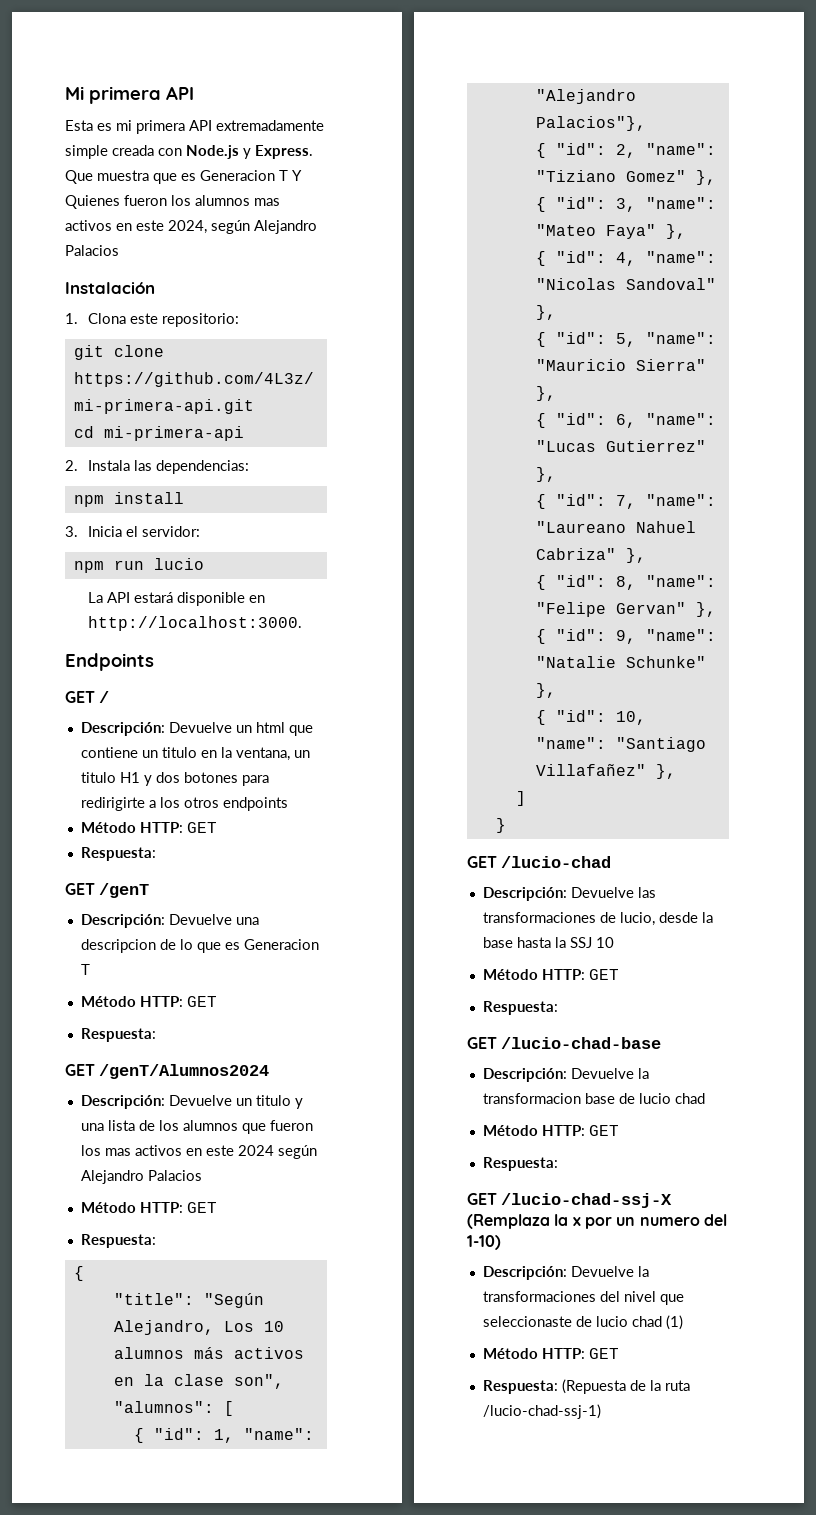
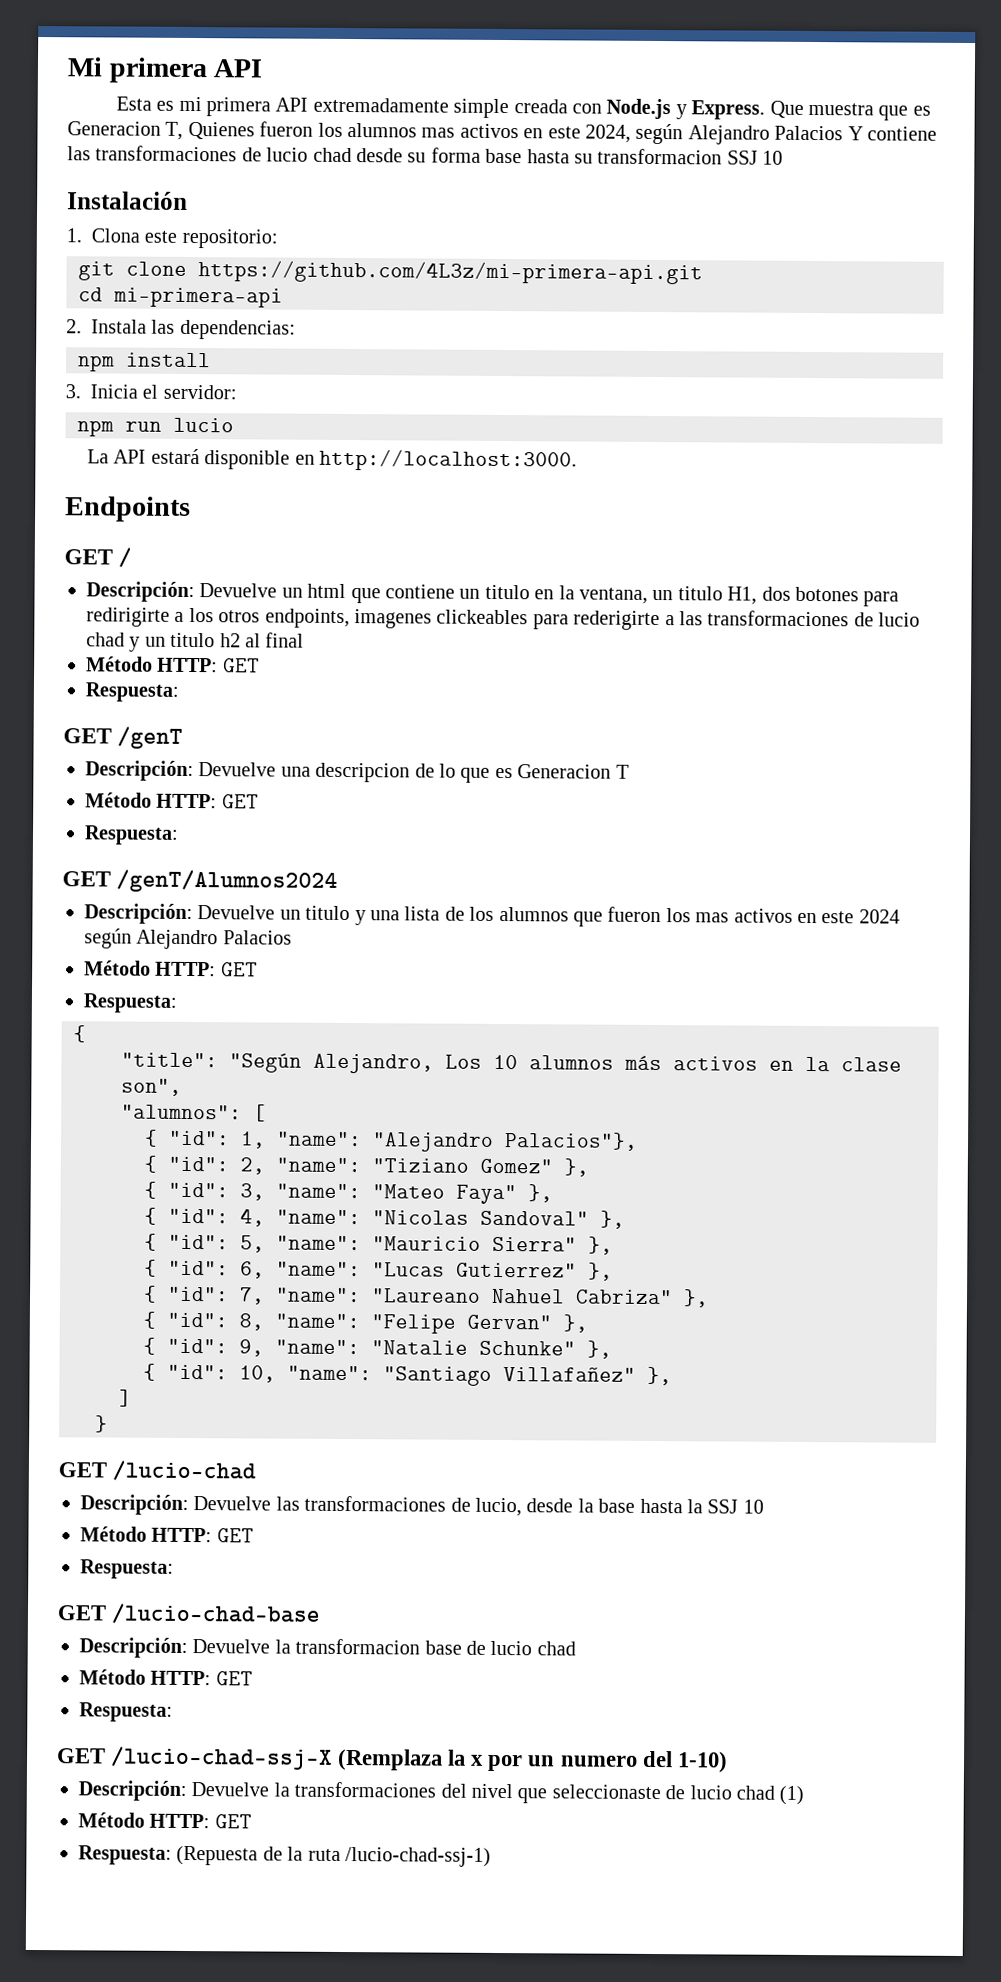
- Que muestra que es Generacion T Y Quienes fueron los alumnos mas activos en este 2024, según Alejandro Palacios
+ Que muestra que es Generacion T, Quienes fueron los alumnos mas activos en este 2024, según Alejandro Palacios Y contiene las transformaciones de lucio chad desde su forma base hasta su transformacion SSJ 10
- Descripción: Devuelve un html que contiene un titulo en la ventana, un titulo H1 y dos botones para redirigirte a los otros endpoints
+ Descripción: Devuelve un html que contiene un titulo en la ventana, un titulo H1, dos botones para redirigirte a los otros endpoints, imagenes clickeables para rederigirte a las transformaciones de lucio chad y un titulo h2 al final

